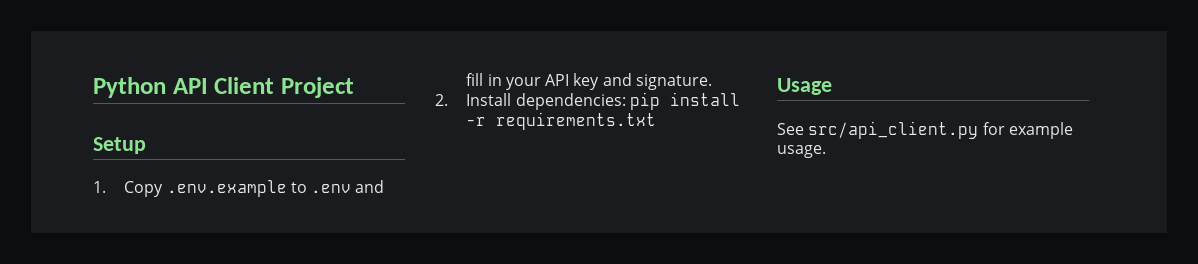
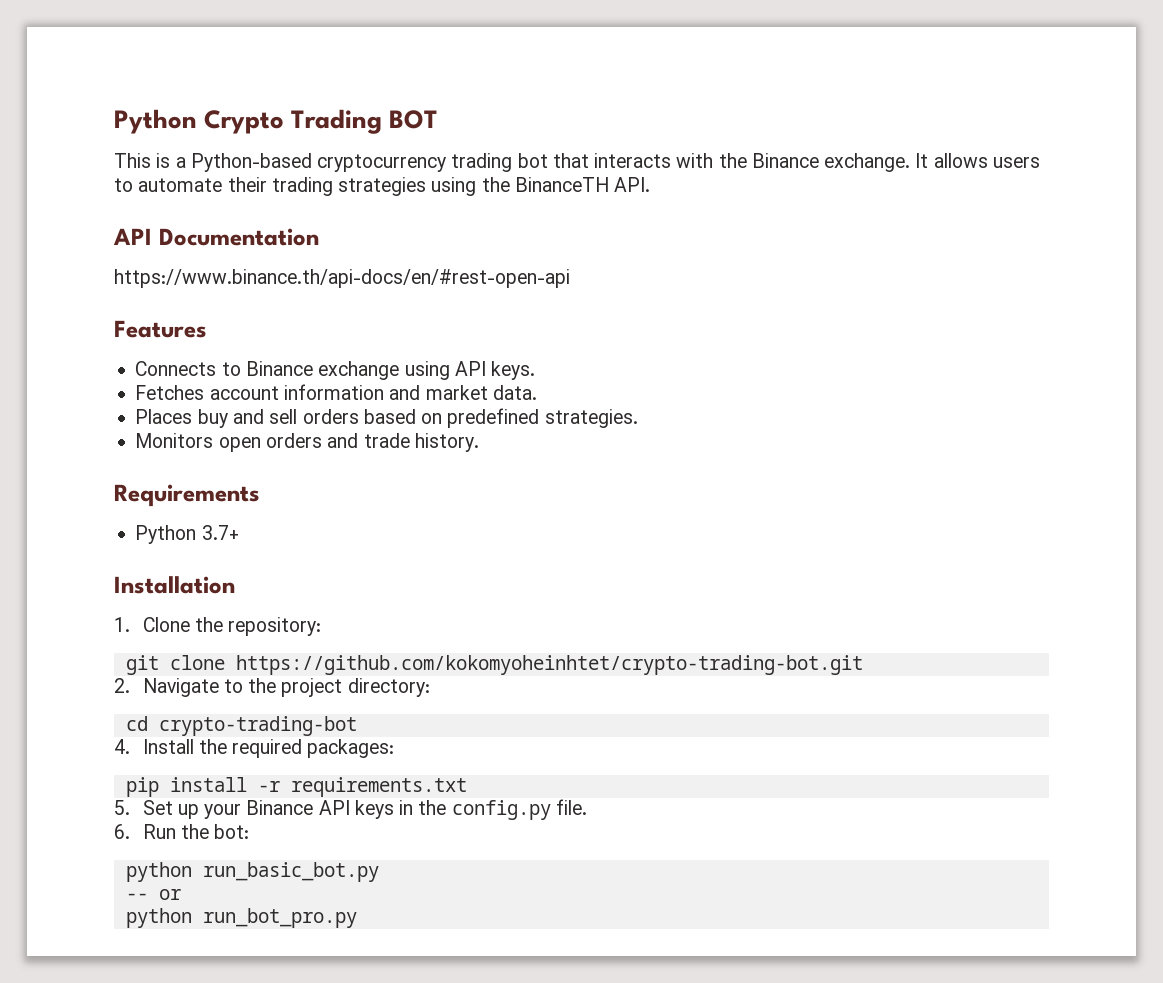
- Python API Client Project
- Setup
- 1. Copy .env.example to .env and fill in your API key and signature.
- 2. Install dependencies: pip install -r requirements.txt
- Usage
- See src/api_client.py for example usage.
+ Python Crypto Trading BOT
+ This is a Python-based cryptocurrency trading bot that interacts with the Binance exchange. It allows users to automate their trading strategies using the BinanceTH API.
+ API Documentation
+ https://www.binance.th/api-docs/en/#rest-open-api
+ Features
+ Connects to Binance exchange using API keys.
+ Fetches account information and market data.
+ Places buy and sell orders based on predefined strategies.
+ Monitors open orders and trade history.
+ Requirements
+ Python 3.7+
+ Installation
+ 1. Clone the repository:
+ git clone https://github.com/kokomyoheinhtet/crypto-trading-bot.git
+ 2. Navigate to the project directory:
+ cd crypto-trading-bot
+ 4. Install the required packages:
+ pip install -r requirements.txt
+ 5. Set up your Binance API keys in the config.py file.
+ 6. Run the bot:
+ python run_basic_bot.py
+ -- or
+ python run_bot_pro.py

